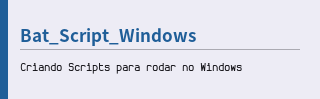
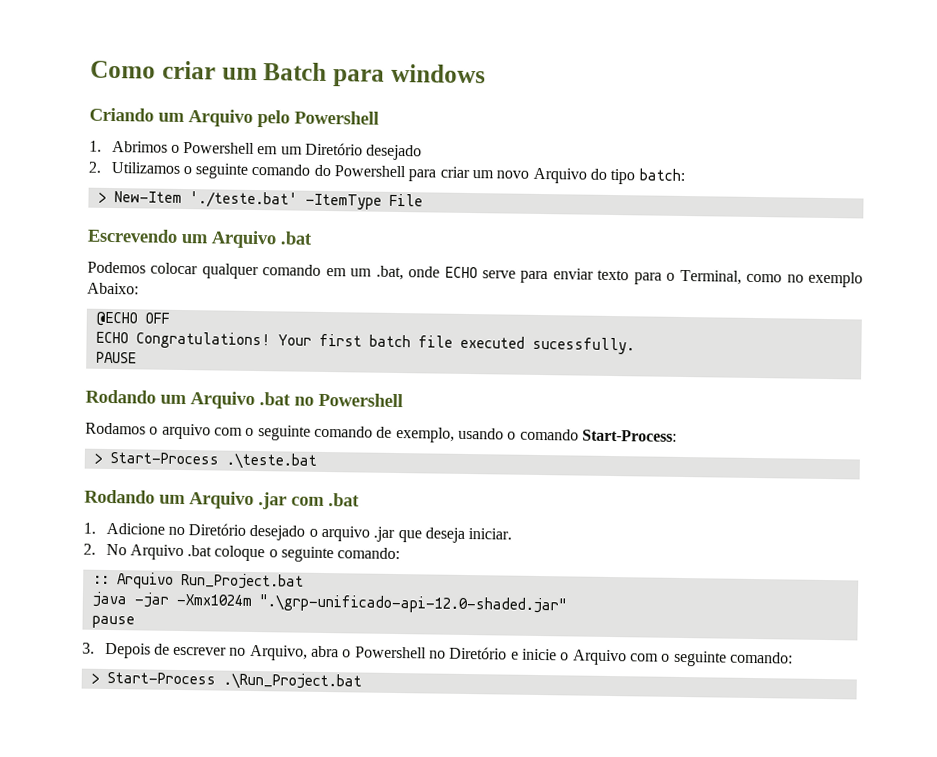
- Bat_Script_Windows
- Criando Scripts para rodar no Windows
+ Como criar um Batch para windows
+ Criando um Arquivo pelo Powershell
+ 1. Abrimos o Powershell em um Diretório desejado
+ 2. Utilizamos o seguinte comando do Powershell para criar um novo Arquivo do tipo batch:
+ > New-Item './teste.bat' -ItemType File
+ Escrevendo um Arquivo .bat
+ Podemos colocar qualquer comando em um .bat, onde ECHO serve para enviar texto para o Terminal, como no exemplo Abaixo:
+ @ECHO OFF
+ ECHO Congratulations! Your first batch file executed sucessfully.
+ PAUSE
+ Rodando um Arquivo .bat no Powershell
+ Rodamos o arquivo com o seguinte comando de exemplo, usando o comando Start-Process:
+ > Start-Process .\teste.bat
+ Rodando um Arquivo .jar com .bat
+ 1. Adicione no Diretório desejado o arquivo .jar que deseja iniciar.
+ 2. No Arquivo .bat coloque o seguinte comando:
+ :: Arquivo Run_Project.bat
+ java -jar -Xmx1024m ".\grp-unificado-api-12.0-shaded.jar"
+ pause
+ 3. Depois de escrever no Arquivo, abra o Powershell no Diretório e inicie o Arquivo com o seguinte comando:
+ > Start-Process .\Run_Project.bat

